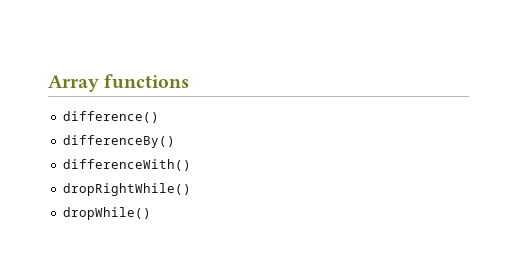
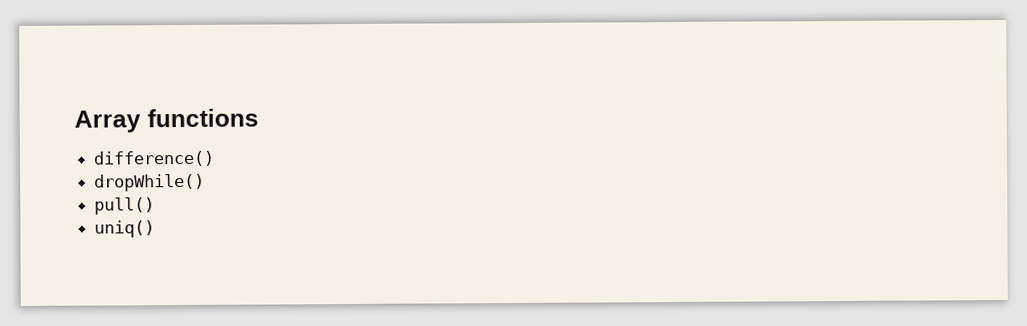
- differenceBy()
- differenceWith()
- dropRightWhile()
  dropWhile()
+ pull()
+ uniq()

